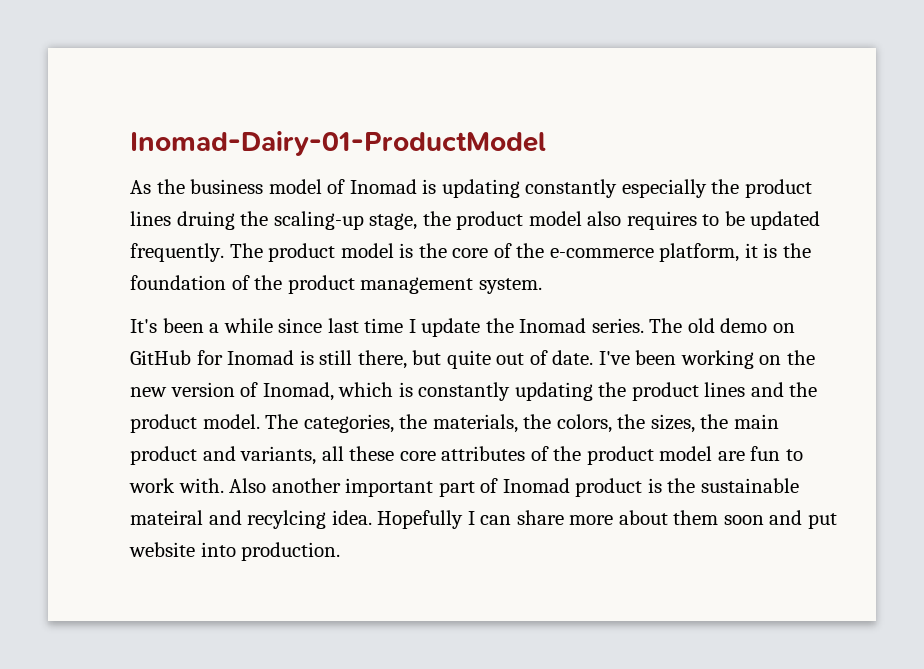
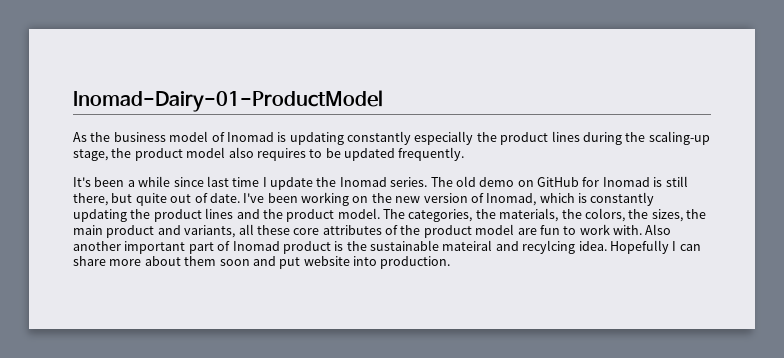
- As the business model of Inomad is updating constantly especially the product lines druing the scaling-up stage, the product model also requires to be updated frequently. The product model is the core of the e-commerce platform, it is the foundation of the product management system.
+ As the business model of Inomad is updating constantly especially the product lines during the scaling-up stage, the product model also requires to be updated frequently.

